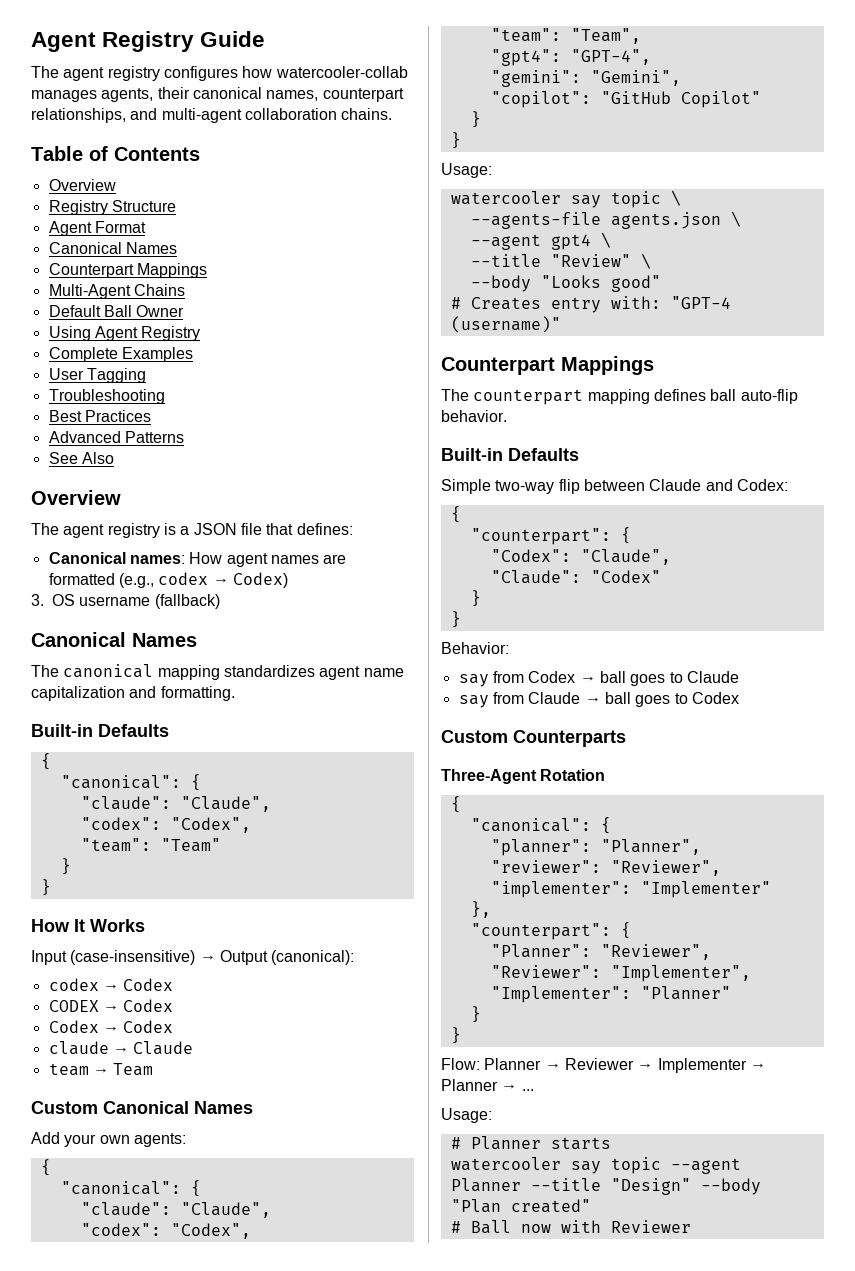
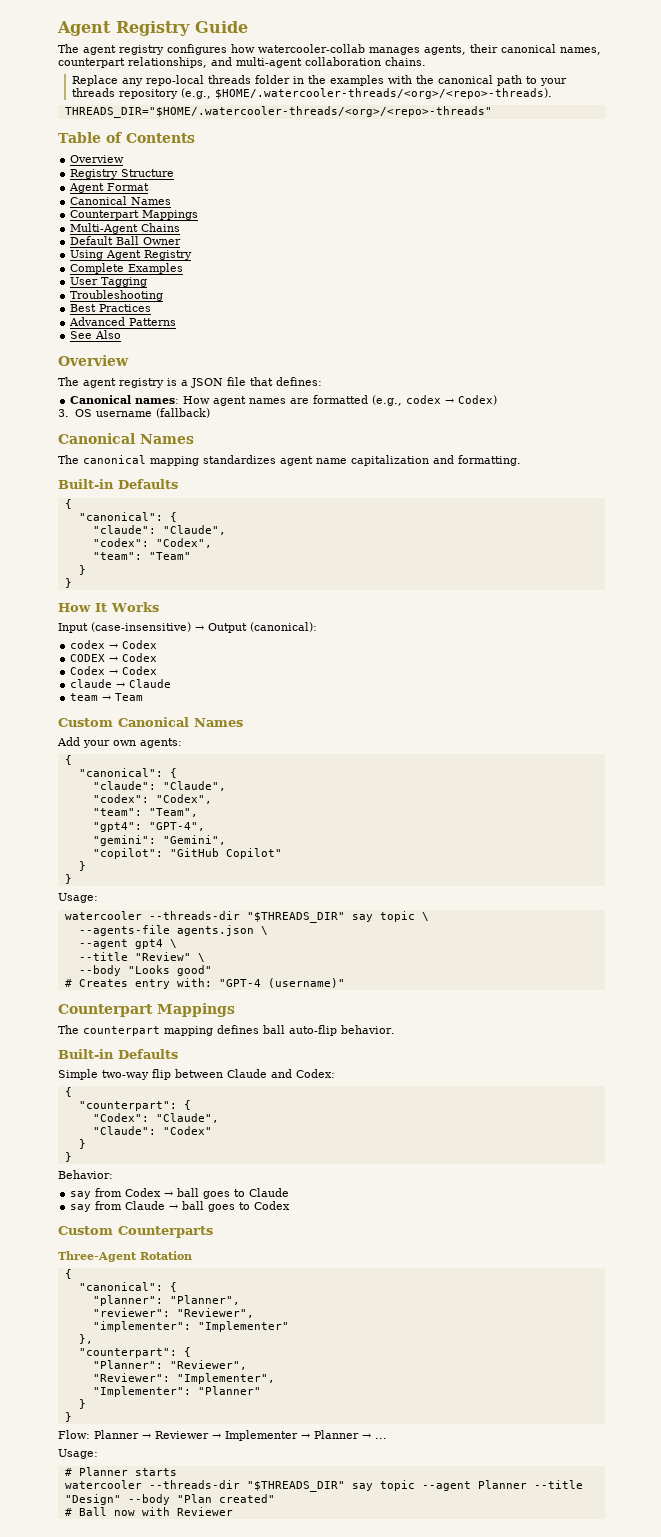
+ Replace any repo-local threads folder in the examples with the canonical path to your threads repository (e.g., $HOME/.watercooler-threads/<org>/<repo>-threads).
+ THREADS_DIR="$HOME/.watercooler-threads/<org>/<repo>-threads"
- watercooler say topic \
+ watercooler --threads-dir "$THREADS_DIR" say topic \
- watercooler say topic --agent Planner --title "Design" --body "Plan created"
+ watercooler --threads-dir "$THREADS_DIR" say topic --agent Planner --title "Design" --body "Plan created"

